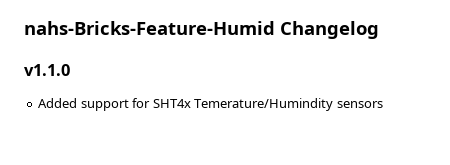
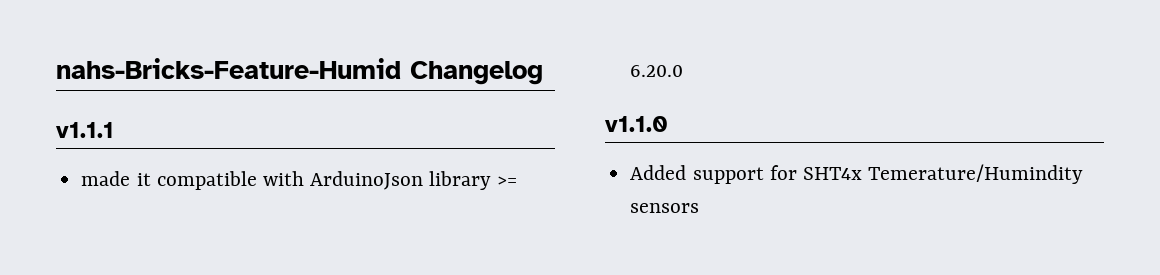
+ v1.1.1
+ made it compatible with ArduinoJson library >= 6.20.0

